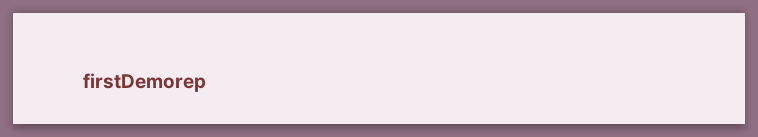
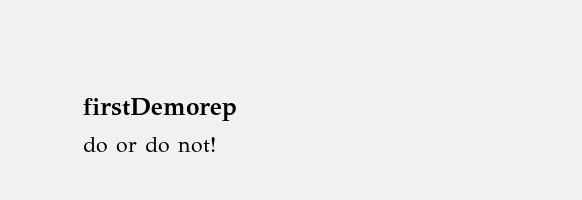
+ do or do not!

